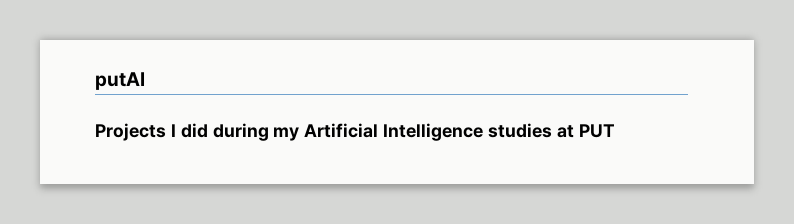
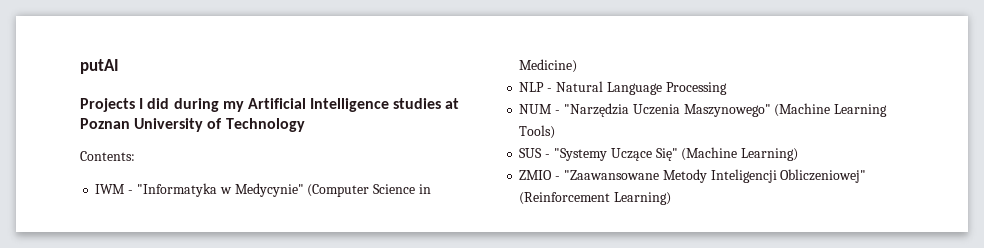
- Projects I did during my Artificial Intelligence studies at PUT
+ Projects I did during my Artificial Intelligence studies at Poznan University of Technology
+ Contents:
+ IWM - "Informatyka w Medycynie" (Computer Science in Medicine)
+ NLP - Natural Language Processing
+ NUM - "Narzędzia Uczenia Maszynowego" (Machine Learning Tools)
+ SUS - "Systemy Uczące Się" (Machine Learning)
+ ZMIO - "Zaawansowane Metody Inteligencji Obliczeniowej" (Reinforcement Learning)

